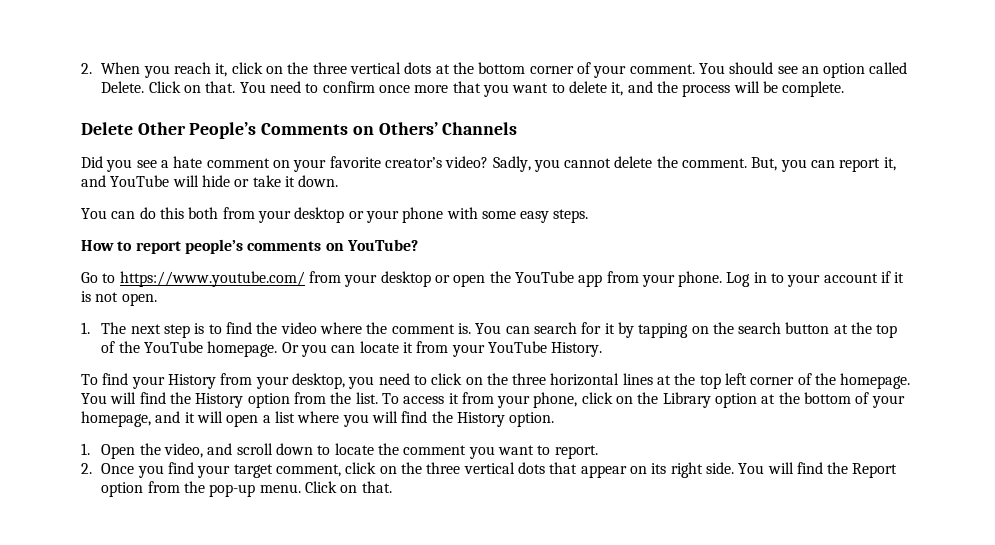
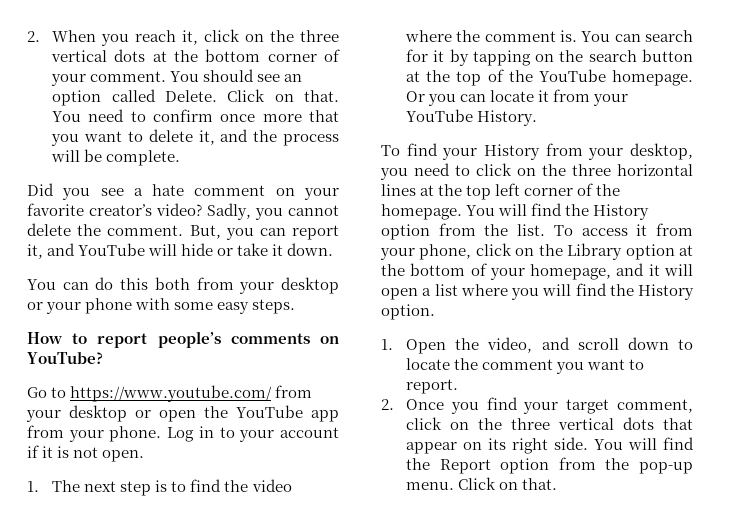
- Delete Other People’s Comments on Others’ Channels

